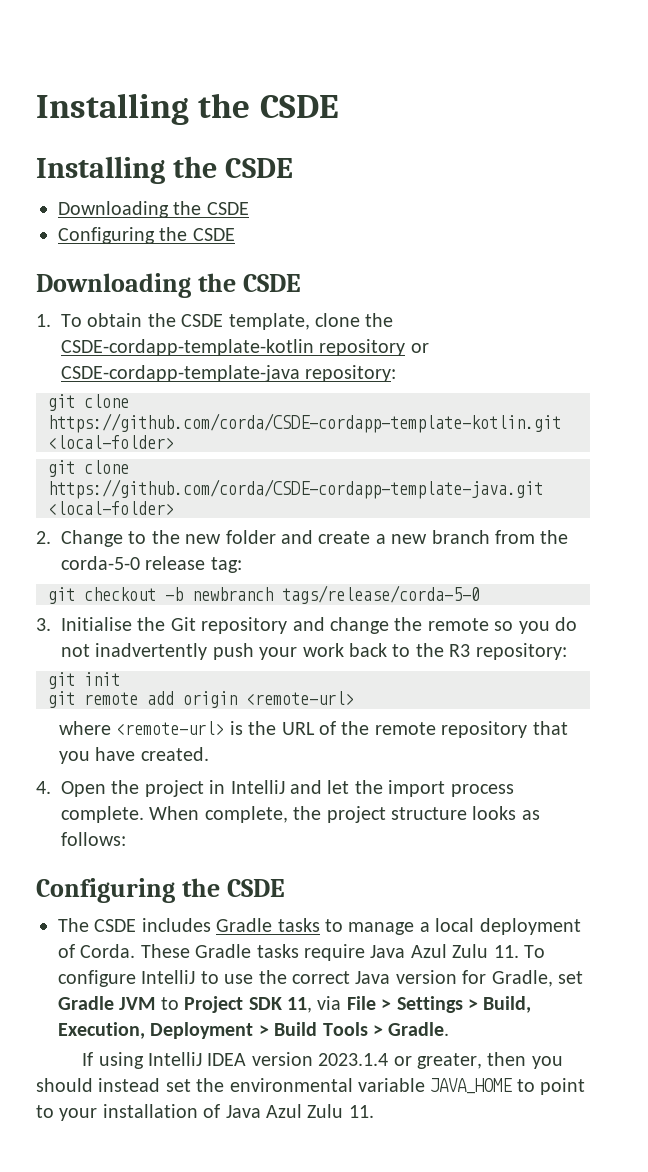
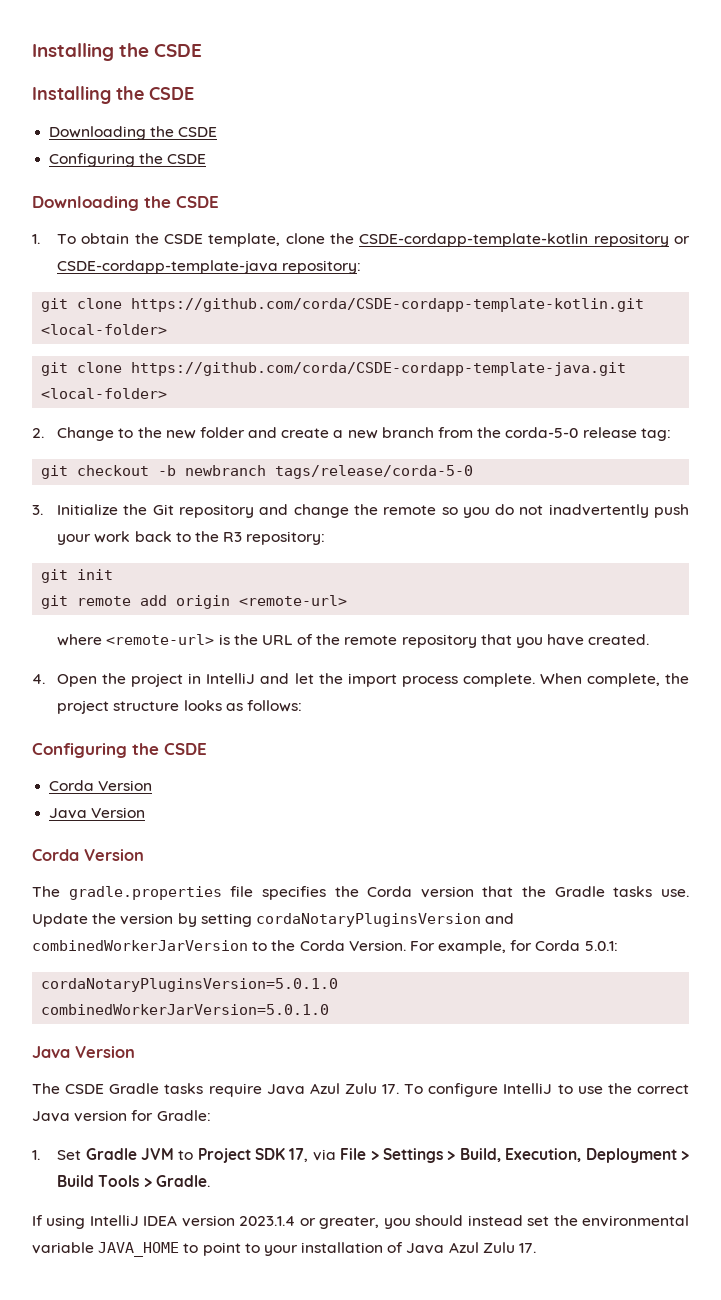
- 3. Initialise the Git repository and change the remote so you do not inadvertently push your work back to the R3 repository:
+ 3. Initialize the Git repository and change the remote so you do not inadvertently push your work back to the R3 repository:
  When complete, the project structure looks as follows:
  Configuring the CSDE
- The CSDE includes Gradle tasks to manage a local deployment of Corda. These Gradle tasks require Java Azul Zulu 11. To configure IntelliJ to use the correct Java version for Gradle, set Gradle JVM to Project SDK 11, via File > Settings > Build, Execution, Deployment > Build Tools > Gradle.
+ Corda Version
+ Java Version
+ Corda Version
+ The gradle.properties file specifies the Corda version that the Gradle tasks use. Update the version by setting cordaNotaryPluginsVersion and combinedWorkerJarVersion to the Corda Version. For example, for Corda 5.0.1:
+ cordaNotaryPluginsVersion=5.0.1.0
+ combinedWorkerJarVersion=5.0.1.0
+ Java Version
+ The CSDE Gradle tasks require Java Azul Zulu 17. To configure IntelliJ to use the correct Java version for Gradle:
+ 1. Set Gradle JVM to Project SDK 17, via File > Settings > Build, Execution, Deployment > Build Tools > Gradle.
- If using IntelliJ IDEA version 2023.1.4 or greater, then you should instead set the environmental variable JAVA_HOME to point to your installation of Java Azul Zulu 11.
+ If using IntelliJ IDEA version 2023.1.4 or greater, you should instead set the environmental variable JAVA_HOME to point to your installation of Java Azul Zulu 17.

